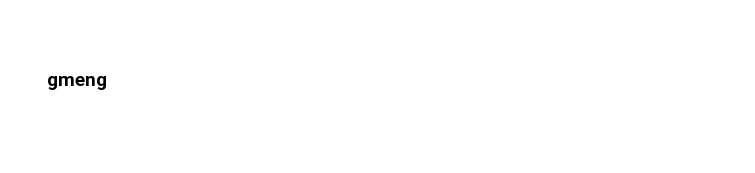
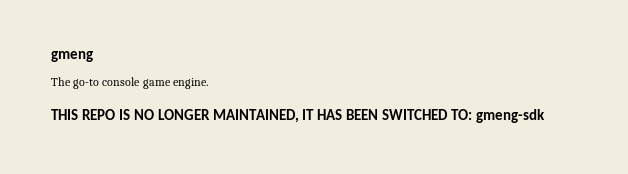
+ The go-to console game engine.
+ THIS REPO IS NO LONGER MAINTAINED, IT HAS BEEN SWITCHED TO: gmeng-sdk

